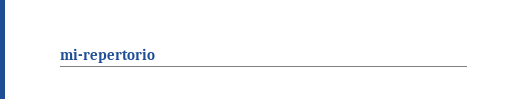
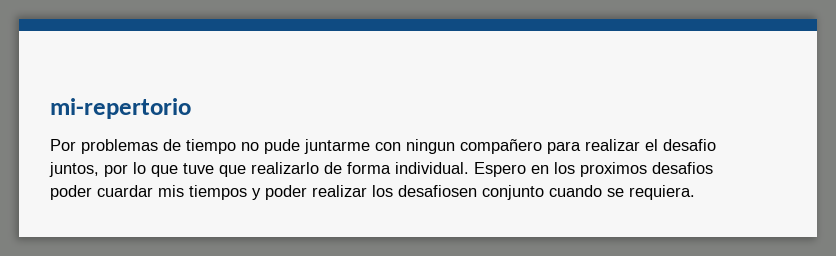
+ Por problemas de tiempo no pude juntarme con ningun compañero para realizar el desafio juntos, por lo que tuve que realizarlo de forma individual. Espero en los proximos desafios poder cuardar mis tiempos y poder realizar los desafiosen conjunto cuando se requiera.

